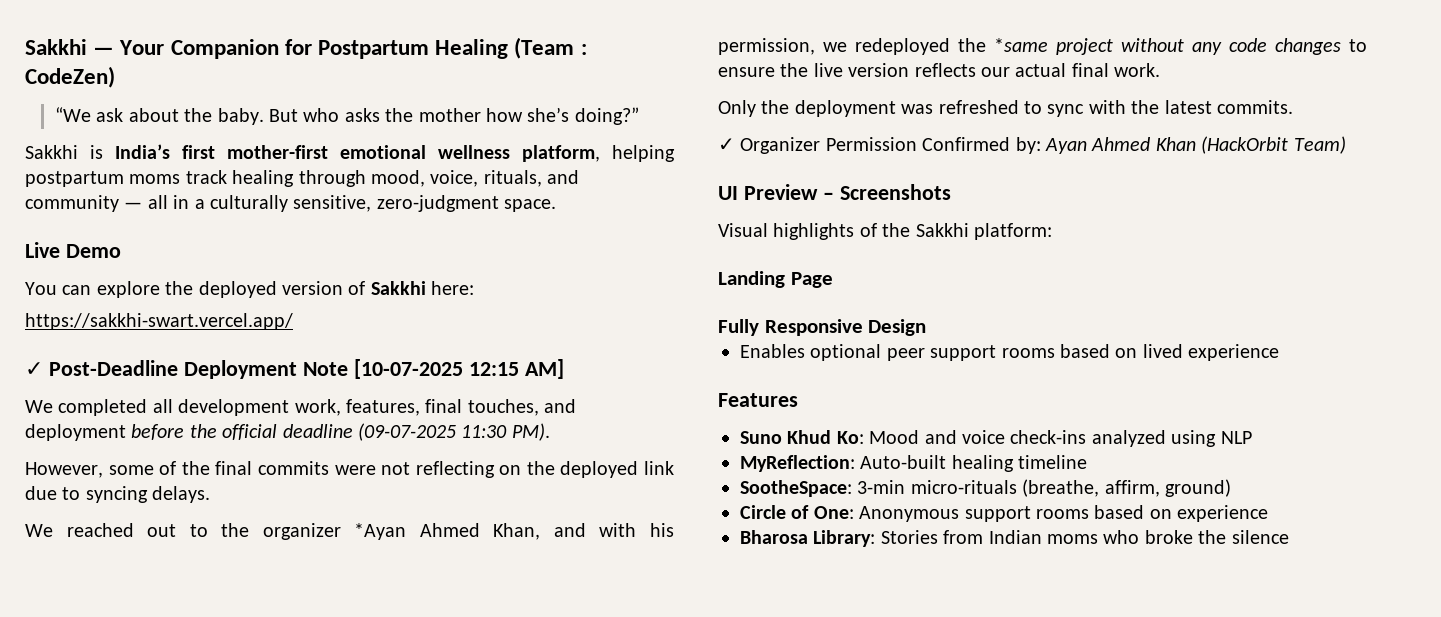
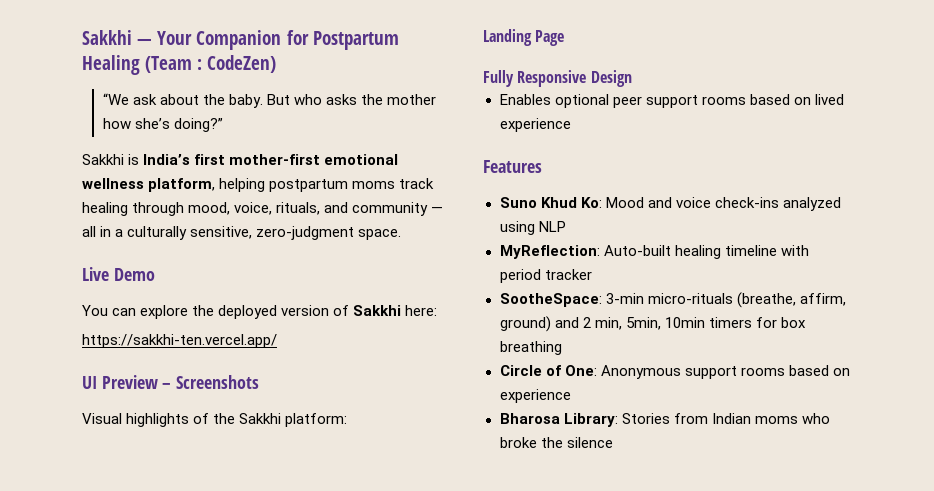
- https://sakkhi-swart.vercel.app/
- ✓ Post-Deadline Deployment Note [10-07-2025 12:15 AM]
- We completed all development work, features, final touches, and deployment before the official deadline (09-07-2025 11:30 PM).
- However, some of the final commits were not reflecting on the deployed link due to syncing delays.
- We reached out to the organizer *Ayan Ahmed Khan, and with his permission, we redeployed the *same project without any code changes to ensure the live version reflects our actual final work.
- Only the deployment was refreshed to sync with the latest commits.
- ✓ Organizer Permission Confirmed by: Ayan Ahmed Khan (HackOrbit Team)
+ https://sakkhi-ten.vercel.app/
- MyReflection: Auto-built healing timeline
+ MyReflection: Auto-built healing timeline with period tracker
- SootheSpace: 3-min micro-rituals (breathe, affirm, ground)
+ SootheSpace: 3-min micro-rituals (breathe, affirm, ground) and 2 min, 5min, 10min timers for box breathing

